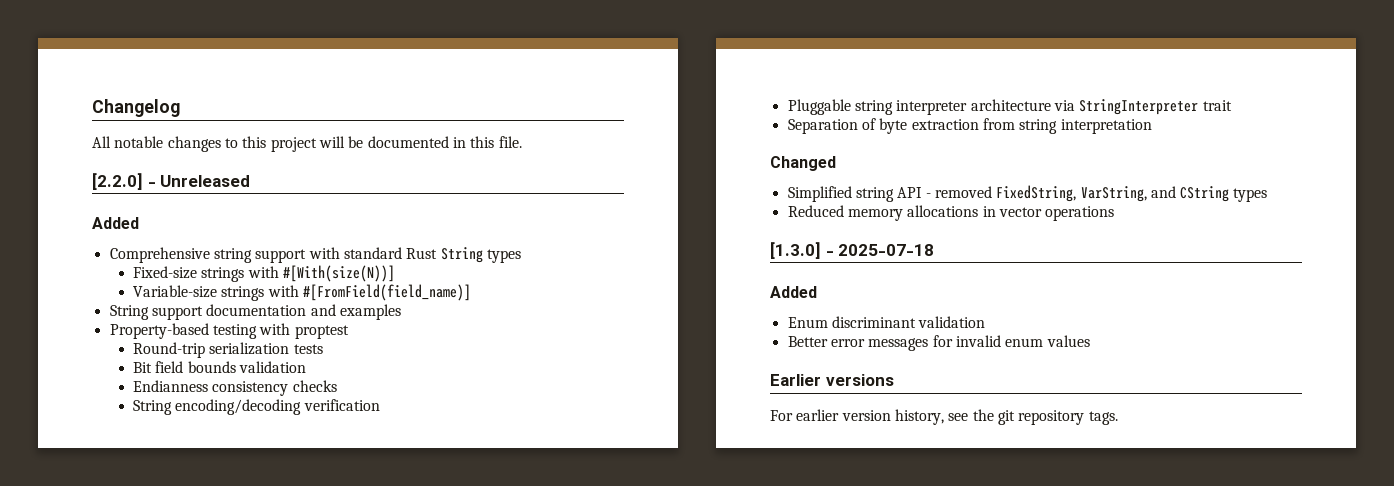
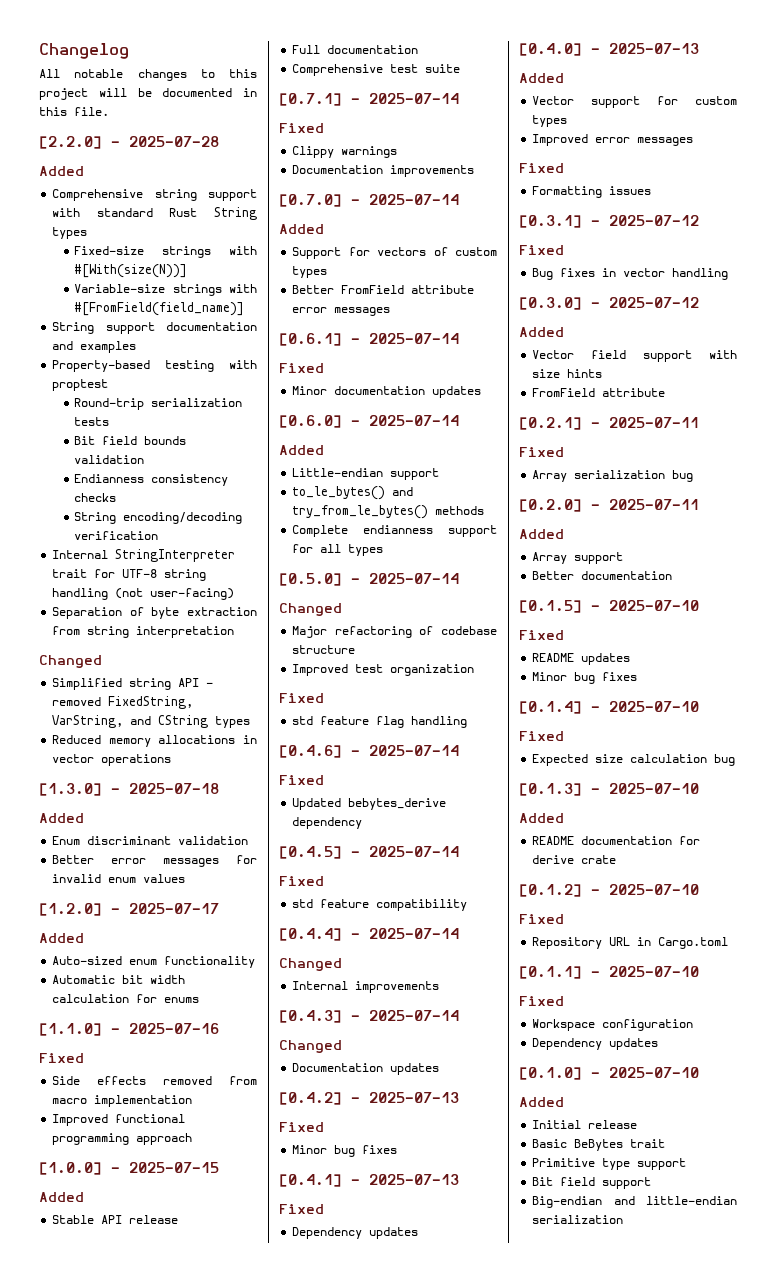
- [2.2.0] - Unreleased
+ [2.2.0] - 2025-07-28
- Pluggable string interpreter architecture via StringInterpreter trait
+ Internal StringInterpreter trait for UTF-8 string handling (not user-facing)
- Earlier versions
- For earlier version history, see the git repository tags.
+ [1.2.0] - 2025-07-17
+ Added
+ Auto-sized enum functionality
+ Automatic bit width calculation for enums
+ [1.1.0] - 2025-07-16
+ Fixed
+ Side effects removed from macro implementation
+ Improved functional programming approach
+ [1.0.0] - 2025-07-15
+ Added
+ Stable API release
+ Full documentation
+ Comprehensive test suite
+ [0.7.1] - 2025-07-14
+ Fixed
+ Clippy warnings
+ Documentation improvements
+ [0.7.0] - 2025-07-14
+ Added
+ Support for vectors of custom types
+ Better FromField attribute error messages
+ [0.6.1] - 2025-07-14
+ Fixed
+ Minor documentation updates
+ [0.6.0] - 2025-07-14
+ Added
+ Little-endian support
+ to_le_bytes() and try_from_le_bytes() methods
+ Complete endianness support for all types
+ [0.5.0] - 2025-07-14
+ Changed
+ Major refactoring of codebase structure
+ Improved test organization
+ Fixed
+ std feature flag handling
+ [0.4.6] - 2025-07-14
+ Fixed
+ Updated bebytes_derive dependency
+ [0.4.5] - 2025-07-14
+ Fixed
+ std feature compatibility
+ [0.4.4] - 2025-07-14
+ Changed
+ Internal improvements
+ [0.4.3] - 2025-07-14
+ Changed
+ Documentation updates
+ [0.4.2] - 2025-07-13
+ Fixed
+ Minor bug fixes
+ [0.4.1] - 2025-07-13
+ Fixed
+ Dependency updates
+ [0.4.0] - 2025-07-13
+ Added
+ Vector support for custom types
+ Improved error messages
+ Fixed
+ Formatting issues
+ [0.3.1] - 2025-07-12
+ Fixed
+ Bug fixes in vector handling
+ [0.3.0] - 2025-07-12
+ Added
+ Vector field support with size hints
+ FromField attribute
+ [0.2.1] - 2025-07-11
+ Fixed
+ Array serialization bug
+ [0.2.0] - 2025-07-11
+ Added
+ Array support
+ Better documentation
+ [0.1.5] - 2025-07-10
+ Fixed
+ README updates
+ Minor bug fixes
+ [0.1.4] - 2025-07-10
+ Fixed
+ Expected size calculation bug
+ [0.1.3] - 2025-07-10
+ Added
+ README documentation for derive crate
+ [0.1.2] - 2025-07-10
+ Fixed
+ Repository URL in Cargo.toml
+ [0.1.1] - 2025-07-10
+ Fixed
+ Workspace configuration
+ Dependency updates
+ [0.1.0] - 2025-07-10
+ Added
+ Initial release
+ Basic BeBytes trait
+ Primitive type support
+ Bit field support
+ Big-endian and little-endian serialization

